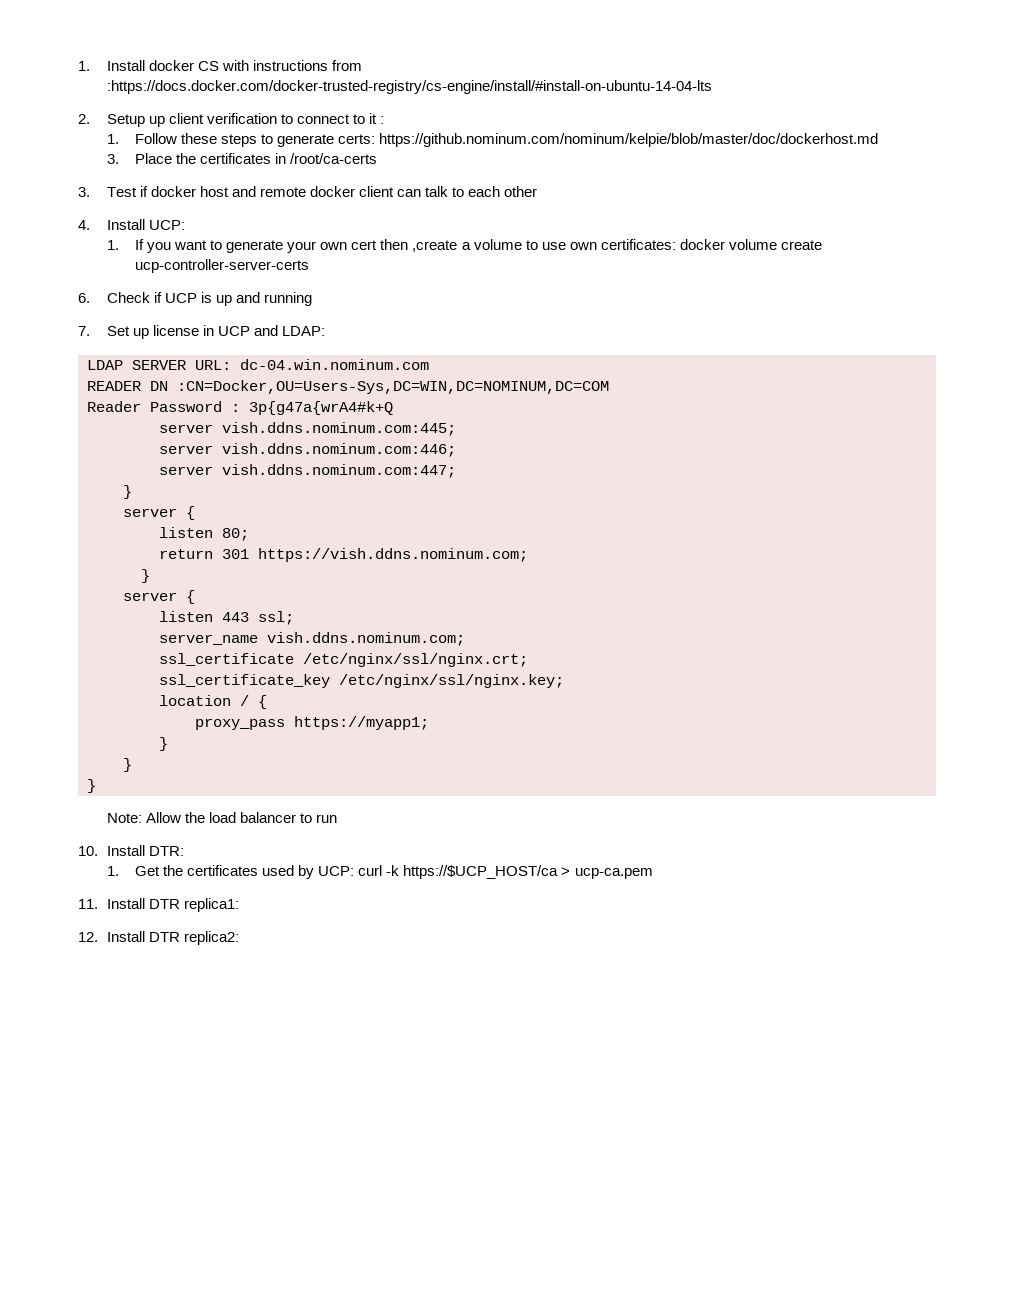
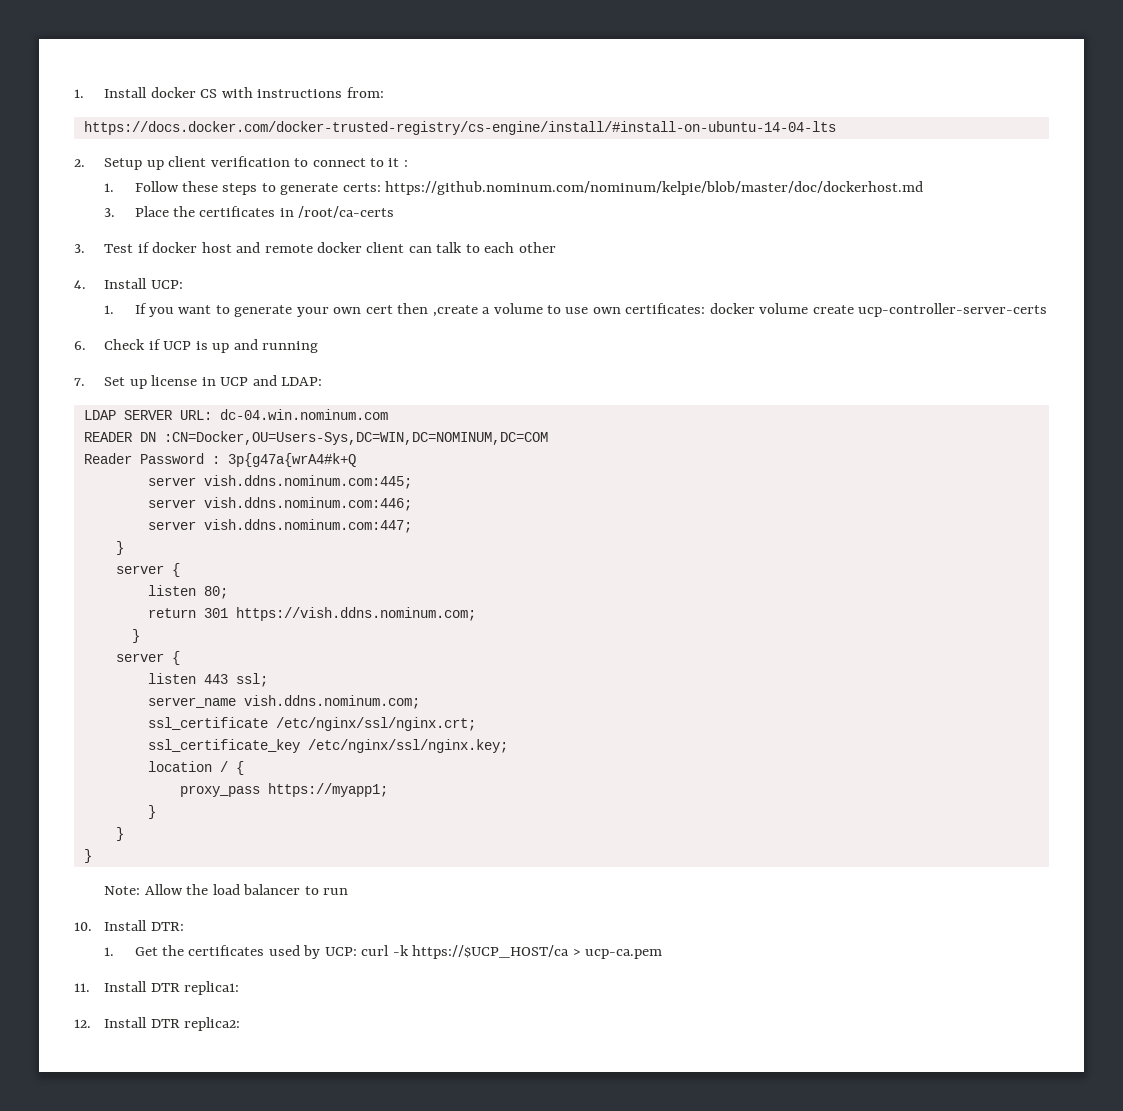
- 1. Install docker CS with instructions from :https://docs.docker.com/docker-trusted-registry/cs-engine/install/#install-on-ubuntu-14-04-lts
+ 1. Install docker CS with instructions from:
+ https://docs.docker.com/docker-trusted-registry/cs-engine/install/#install-on-ubuntu-14-04-lts

